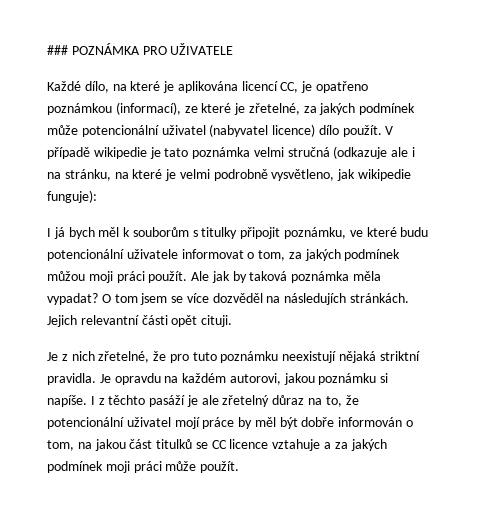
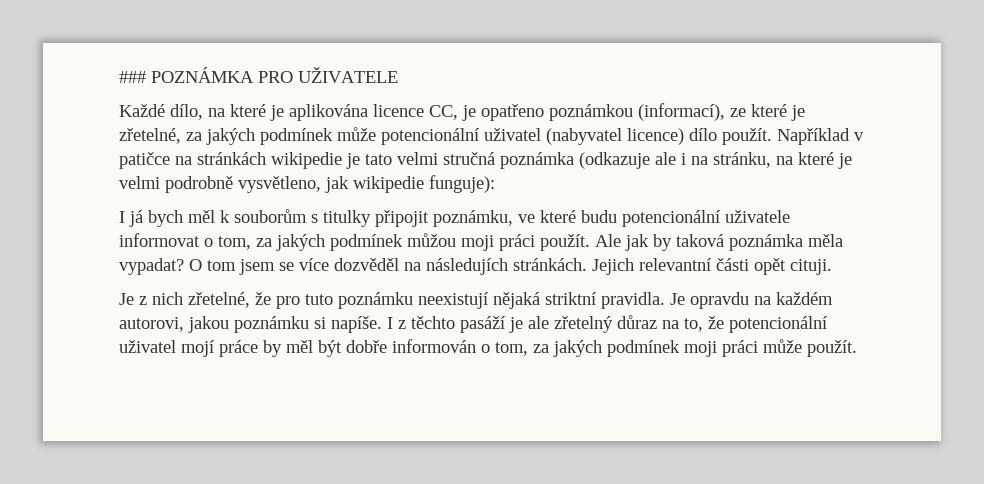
- Každé dílo, na které je aplikována licencí CC, je opatřeno poznámkou (informací), ze které je zřetelné, za jakých podmínek může potencionální uživatel (nabyvatel licence) dílo použít.
+ Každé dílo, na které je aplikována licence CC, je opatřeno poznámkou (informací), ze které je zřetelné, za jakých podmínek může potencionální uživatel (nabyvatel licence) dílo použít.
- V případě wikipedie je tato poznámka velmi stručná (odkazuje ale i na stránku, na které je velmi podrobně vysvětleno, jak wikipedie funguje):
+ Například v patičce na stránkách wikipedie je tato velmi stručná poznámka (odkazuje ale i na stránku, na které je velmi podrobně vysvětleno, jak wikipedie funguje):
- I z těchto pasáží je ale zřetelný důraz na to, že potencionální uživatel mojí práce by měl být dobře informován o tom, na jakou část titulků se CC licence vztahuje a za jakých podmínek moji práci může použít.
+ I z těchto pasáží je ale zřetelný důraz na to, že potencionální uživatel mojí práce by měl být dobře informován o tom, za jakých podmínek moji práci může použít.

